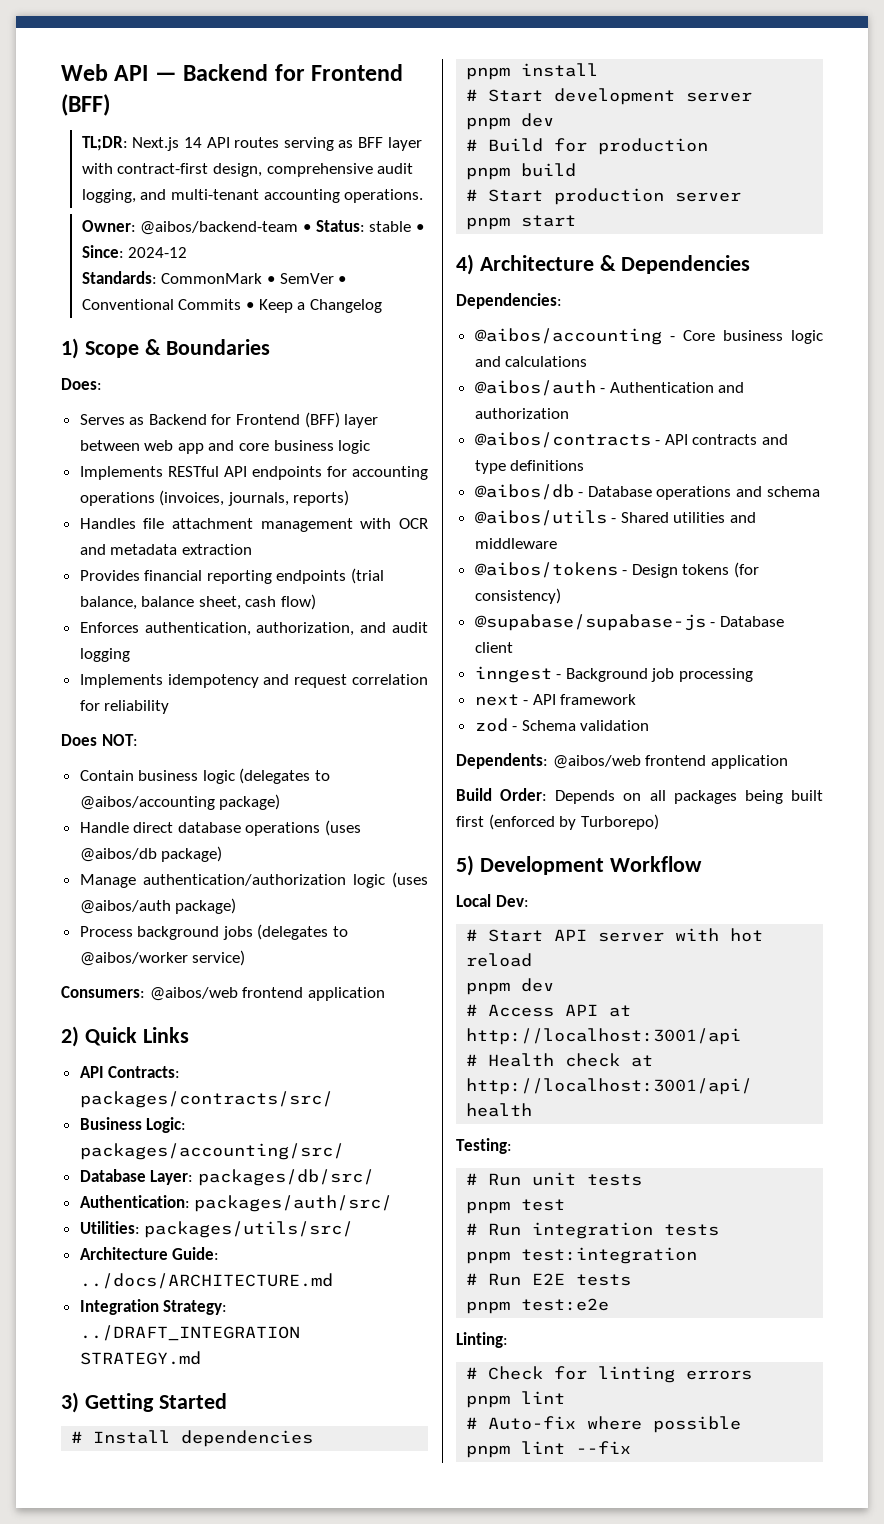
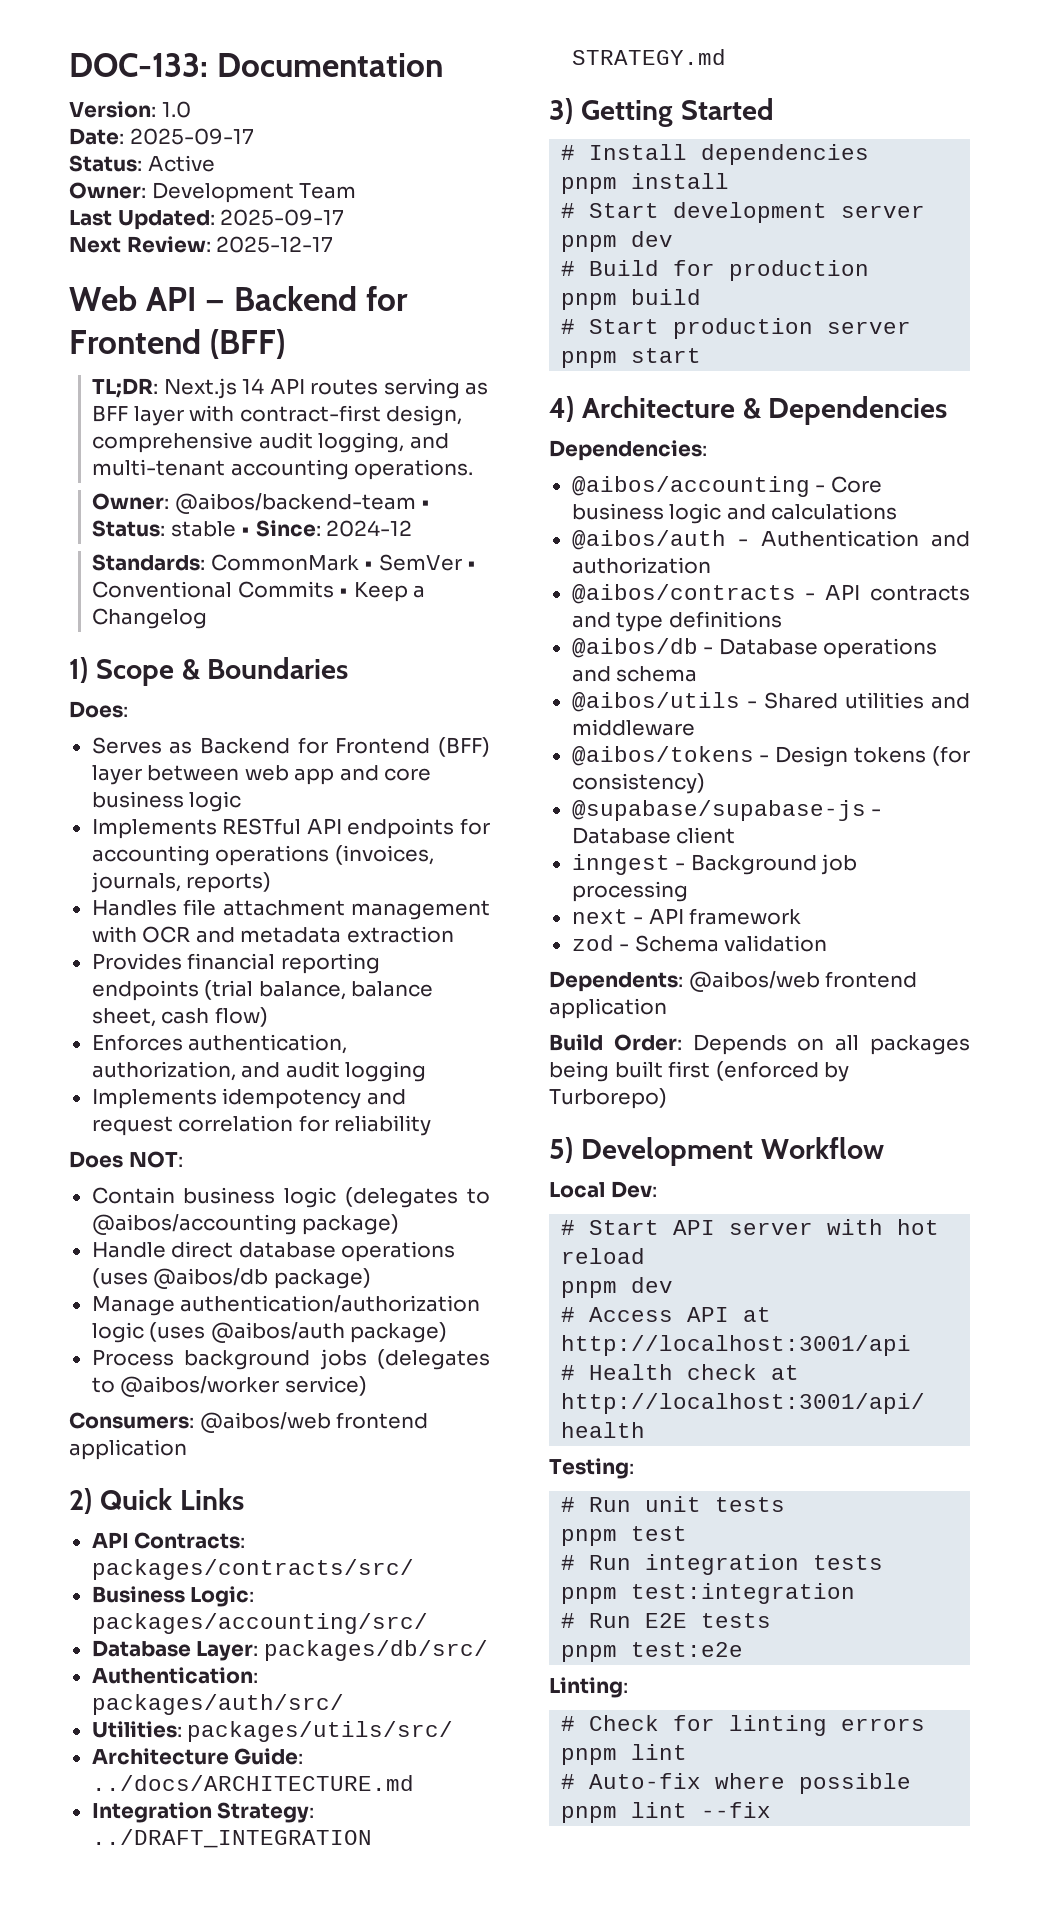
+ DOC-133: Documentation
+ Version: 1.0
+ Date: 2025-09-17
+ Status: Active
+ Owner: Development Team
+ Last Updated: 2025-09-17
+ Next Review: 2025-12-17

